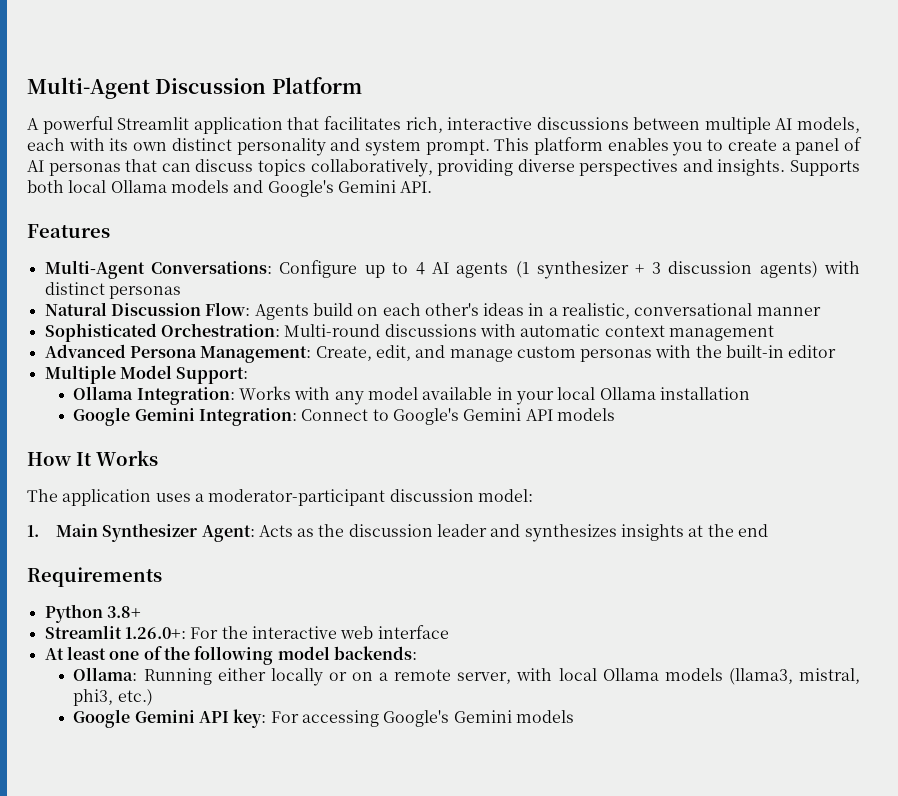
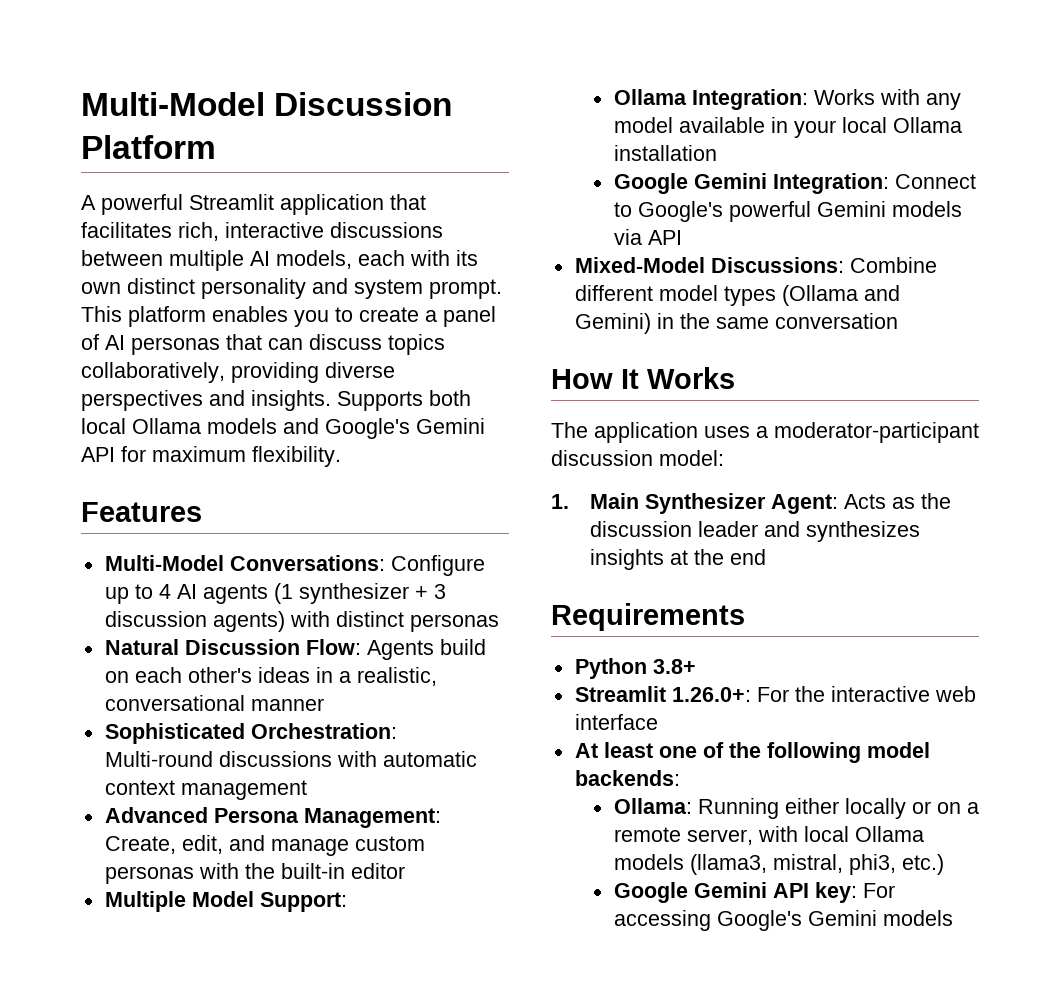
- Multi-Agent Discussion Platform
+ Multi-Model Discussion Platform
- Supports both local Ollama models and Google's Gemini API.
+ Supports both local Ollama models and Google's Gemini API for maximum flexibility.
- Multi-Agent Conversations: Configure up to 4 AI agents (1 synthesizer + 3 discussion agents) with distinct personas
+ Multi-Model Conversations: Configure up to 4 AI agents (1 synthesizer + 3 discussion agents) with distinct personas
- Google Gemini Integration: Connect to Google's Gemini API models
+ Google Gemini Integration: Connect to Google's powerful Gemini models via API
+ Mixed-Model Discussions: Combine different model types (Ollama and Gemini) in the same conversation

